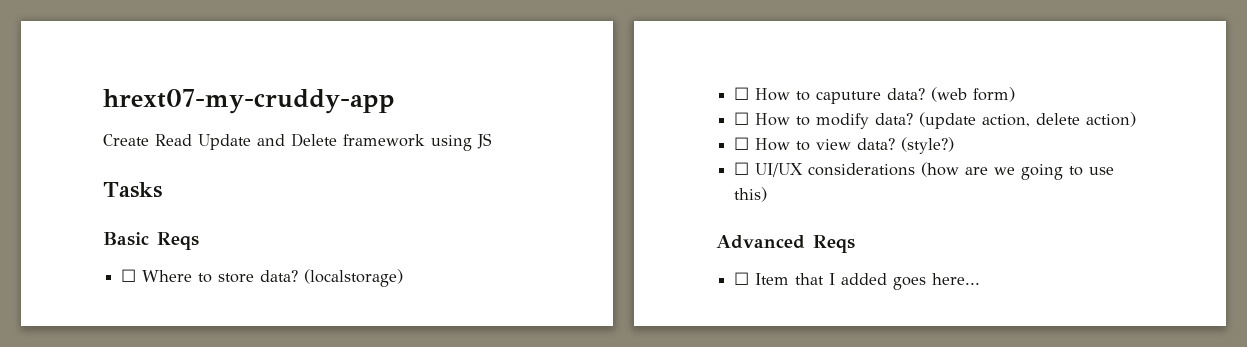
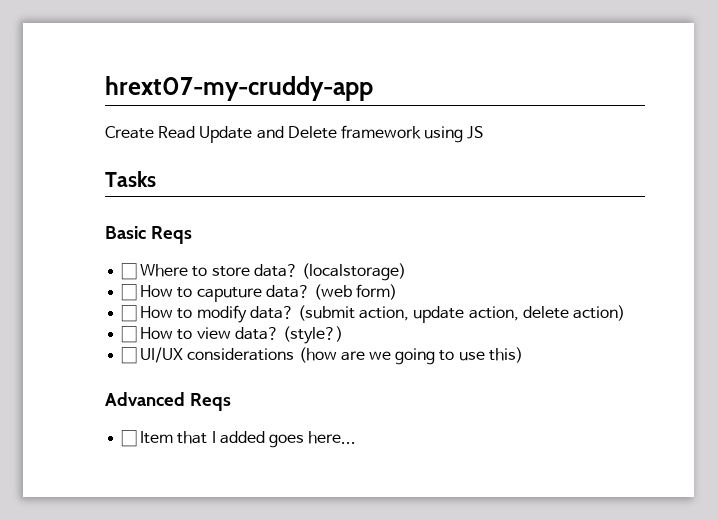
- (update action, delete action)
+ (submit action, update action, delete action)

